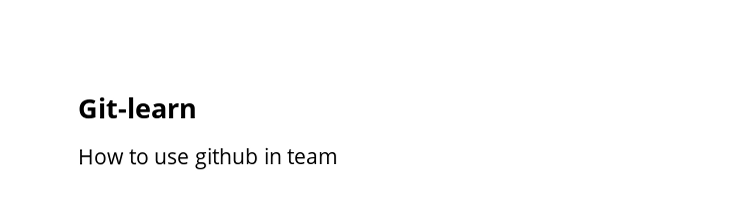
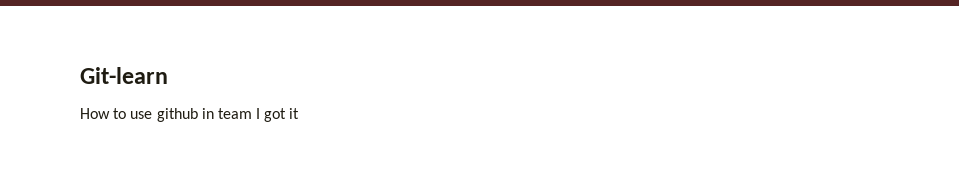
- How to use github in team
+ How to use github in team I got it

